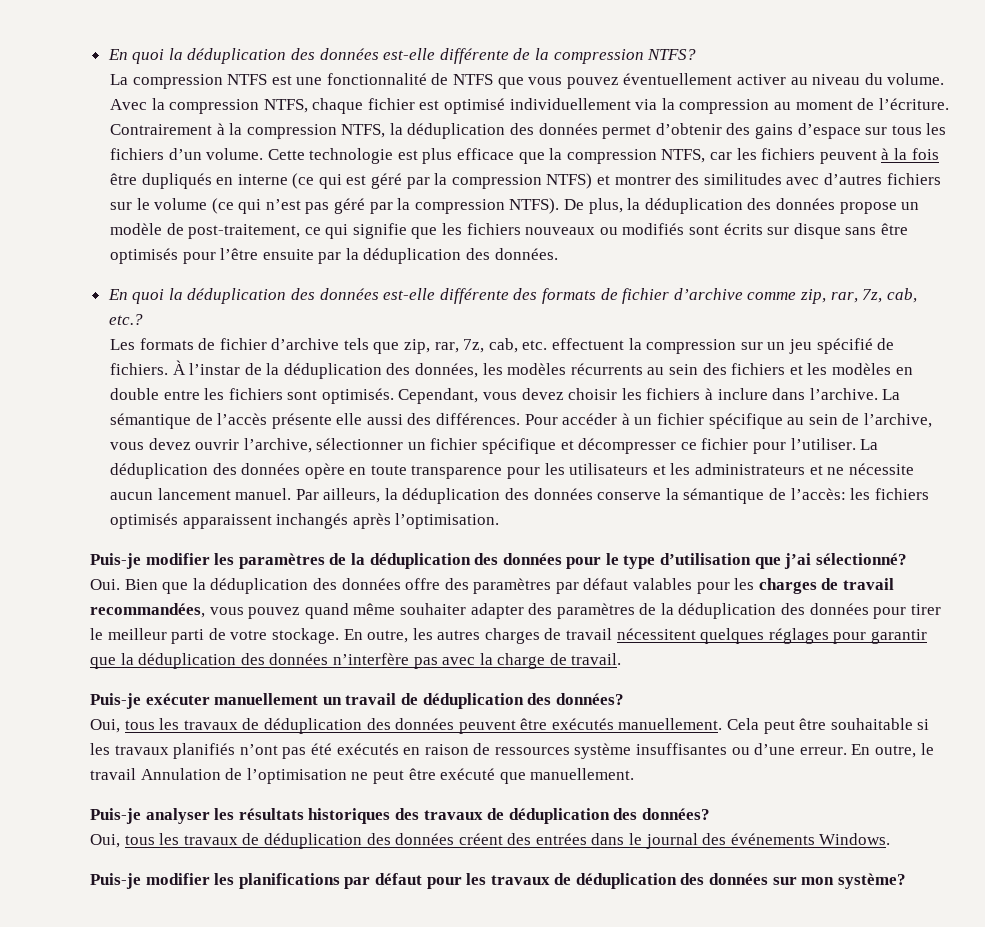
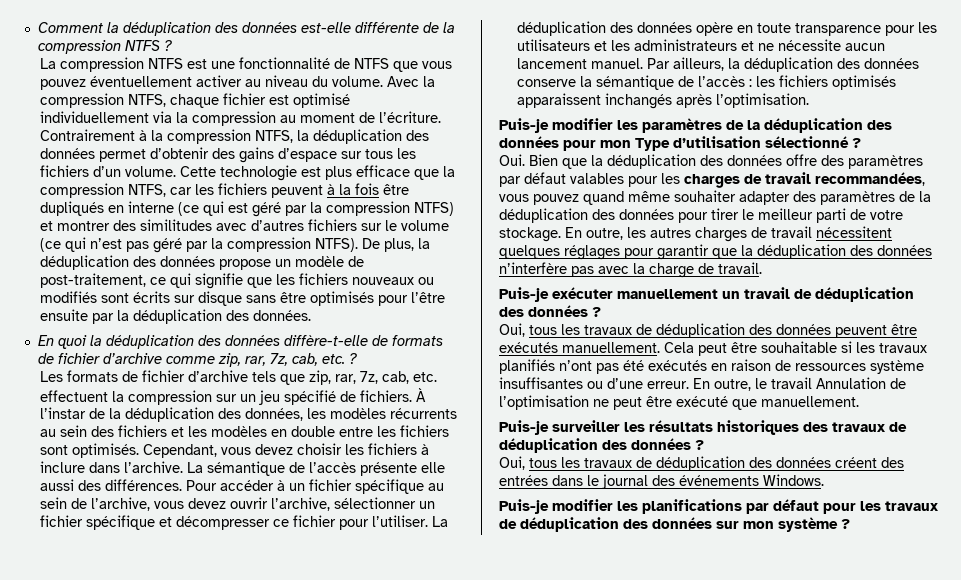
- En quoi la déduplication des données est-elle différente de la compression NTFS?
+ Comment la déduplication des données est-elle différente de la compression NTFS ?
- En quoi la déduplication des données est-elle différente des formats de fichier d’archive comme zip, rar, 7z, cab, etc.?
+ En quoi la déduplication des données diffère-t-elle de formats de fichier d’archive comme zip, rar, 7z, cab, etc. ?
- Par ailleurs, la déduplication des données conserve la sémantique de l’accès: les fichiers optimisés apparaissent inchangés après l’optimisation.
+ Par ailleurs, la déduplication des données conserve la sémantique de l’accès : les fichiers optimisés apparaissent inchangés après l’optimisation.
- Puis-je modifier les paramètres de la déduplication des données pour le type d’utilisation que j’ai sélectionné?
+ Puis-je modifier les paramètres de la déduplication des données pour mon Type d’utilisation sélectionné ?
- Puis-je exécuter manuellement un travail de déduplication des données?
+ Puis-je exécuter manuellement un travail de déduplication des données ?
- Puis-je analyser les résultats historiques des travaux de déduplication des données?
+ Puis-je surveiller les résultats historiques des travaux de déduplication des données ?
- Puis-je modifier les planifications par défaut pour les travaux de déduplication des données sur mon système?
+ Puis-je modifier les planifications par défaut pour les travaux de déduplication des données sur mon système ?

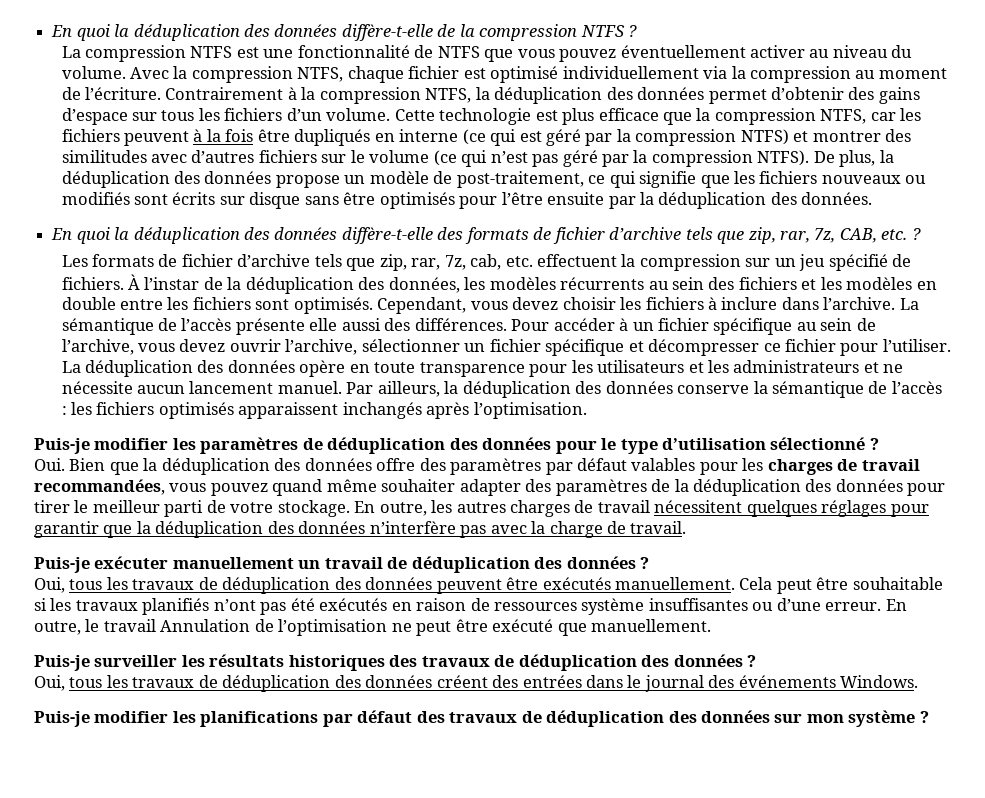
- Comment la déduplication des données est-elle différente de la compression NTFS ?
+ En quoi la déduplication des données diffère-t-elle de la compression NTFS ?
- En quoi la déduplication des données diffère-t-elle de formats de fichier d’archive comme zip, rar, 7z, cab, etc. ?
+ En quoi la déduplication des données diffère-t-elle des formats de fichier d’archive tels que zip, rar, 7z, CAB, etc. ?
- Puis-je modifier les paramètres de la déduplication des données pour mon Type d’utilisation sélectionné ?
+ Puis-je modifier les paramètres de déduplication des données pour le type d’utilisation sélectionné ?
- Puis-je modifier les planifications par défaut pour les travaux de déduplication des données sur mon système ?
+ Puis-je modifier les planifications par défaut des travaux de déduplication des données sur mon système ?

